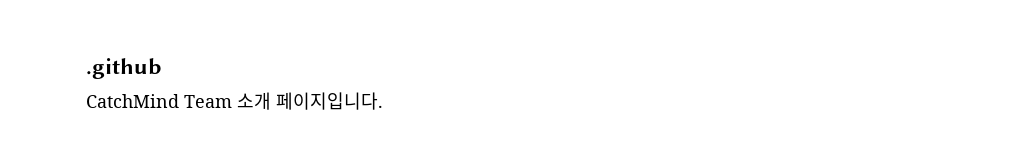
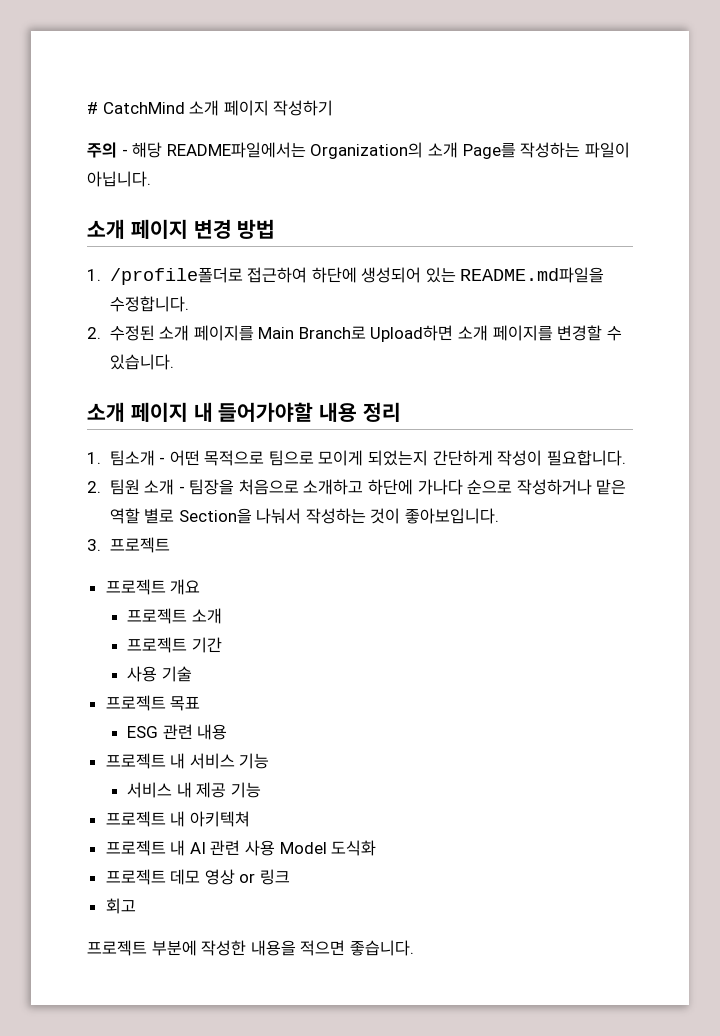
- .github
- CatchMind Team 소개 페이지입니다.
+ # CatchMind 소개 페이지 작성하기
+ 주의 - 해당 README파일에서는 Organization의 소개 Page를 작성하는 파일이 아닙니다.
+ 소개 페이지 변경 방법
+ 1. /profile폴더로 접근하여 하단에 생성되어 있는 README.md파일을 수정합니다.
+ 2. 수정된 소개 페이지를 Main Branch로 Upload하면 소개 페이지를 변경할 수 있습니다.
+ 소개 페이지 내 들어가야할 내용 정리
+ 1. 팀소개 - 어떤 목적으로 팀으로 모이게 되었는지 간단하게 작성이 필요합니다.
+ 2. 팀원 소개 - 팀장을 처음으로 소개하고 하단에 가나다 순으로 작성하거나 맡은 역할 별로 Section을 나눠서 작성하는 것이 좋아보입니다.
+ 3. 프로젝트
+ 프로젝트 개요
+ 프로젝트 소개
+ 프로젝트 기간
+ 사용 기술
+ 프로젝트 목표
+ ESG 관련 내용
+ 프로젝트 내 서비스 기능
+ 서비스 내 제공 기능
+ 프로젝트 내 아키텍쳐
+ 프로젝트 내 AI 관련 사용 Model 도식화
+ 프로젝트 데모 영상 or 링크
+ 회고
+ 프로젝트 부분에 작성한 내용을 적으면 좋습니다.

